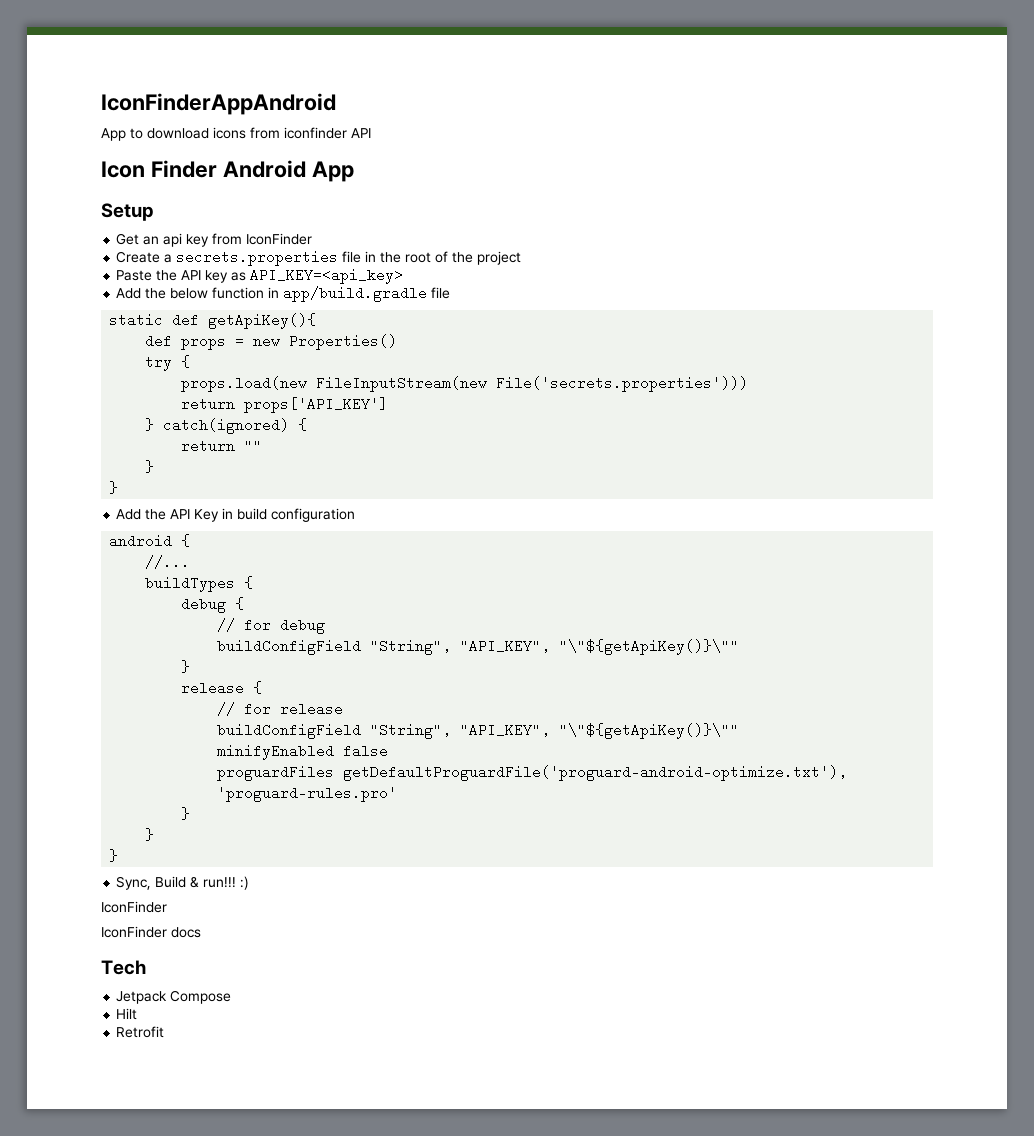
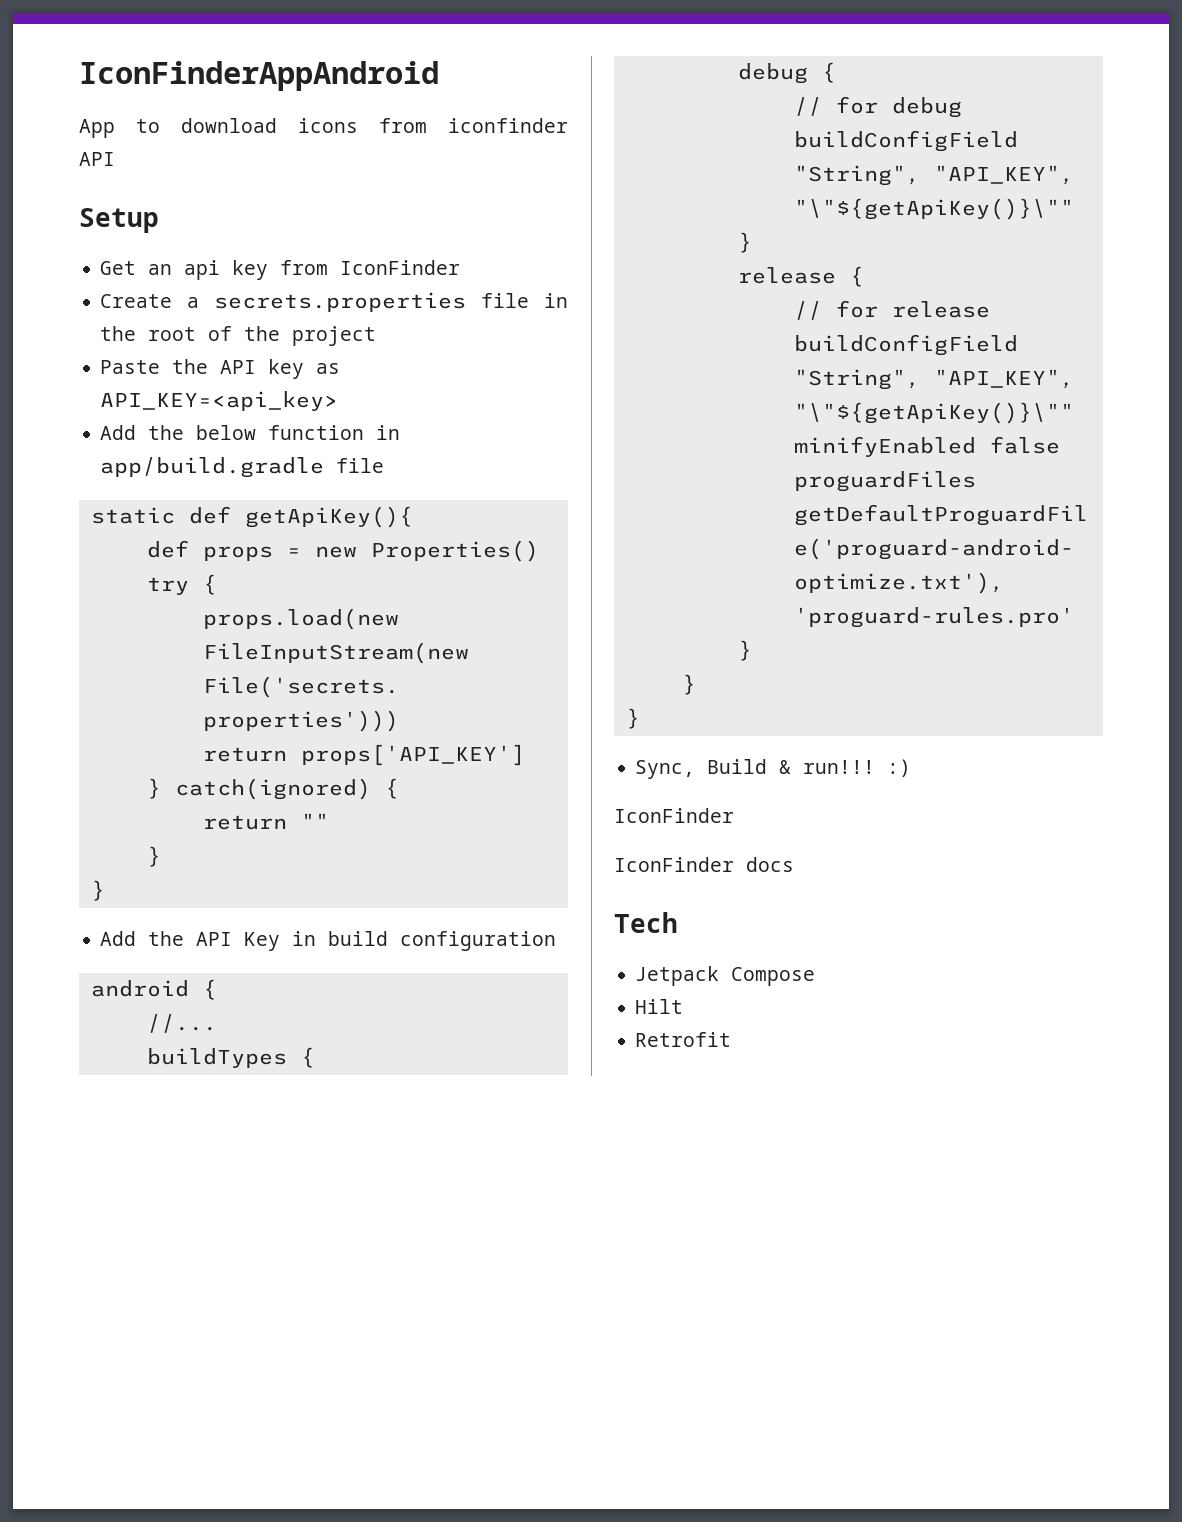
- Icon Finder Android App

